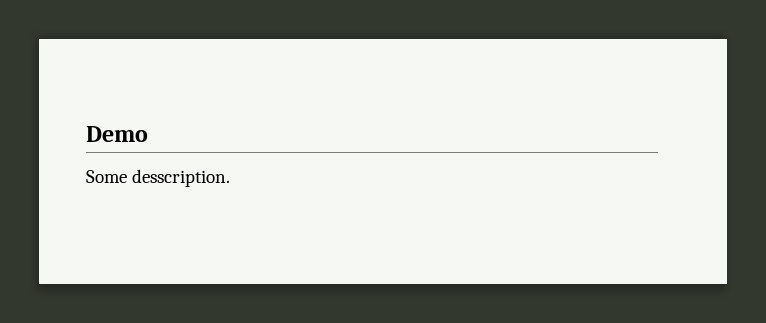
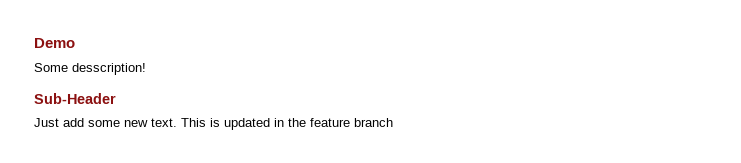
- Some desscription.
+ Some desscription!
+ Sub-Header
+ Just add some new text. This is updated in the feature branch

